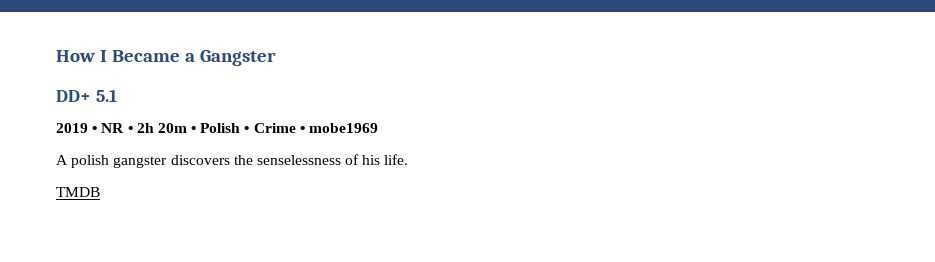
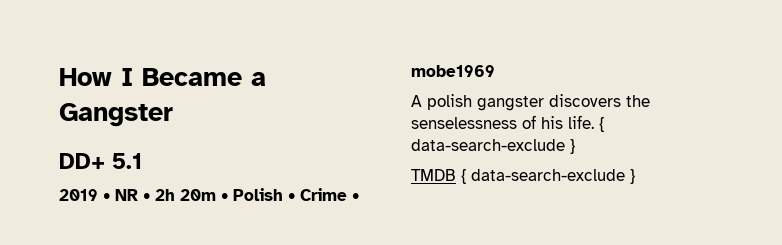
- A polish gangster discovers the senselessness of his life.
- TMDB
+ A polish gangster discovers the senselessness of his life. { data-search-exclude }
+ TMDB { data-search-exclude }

